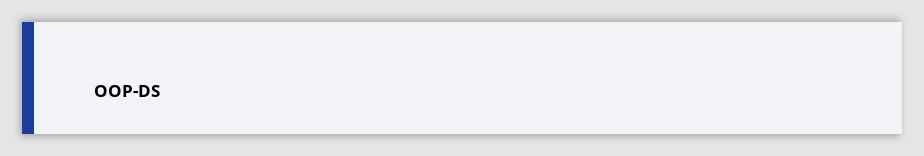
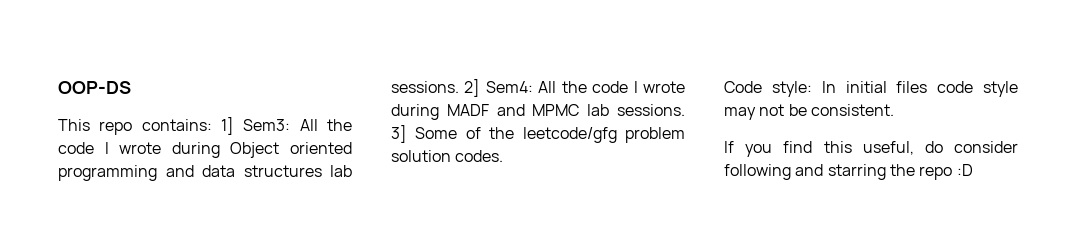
+ This repo contains: 1] Sem3: All the code I wrote during Object oriented programming and data structures lab sessions. 2] Sem4: All the code I wrote during MADF and MPMC lab sessions. 3] Some of the leetcode/gfg problem solution codes.
+ Code style: In initial files code style may not be consistent.
+ If you find this useful, do consider following and starring the repo :D

